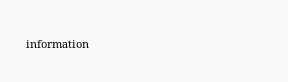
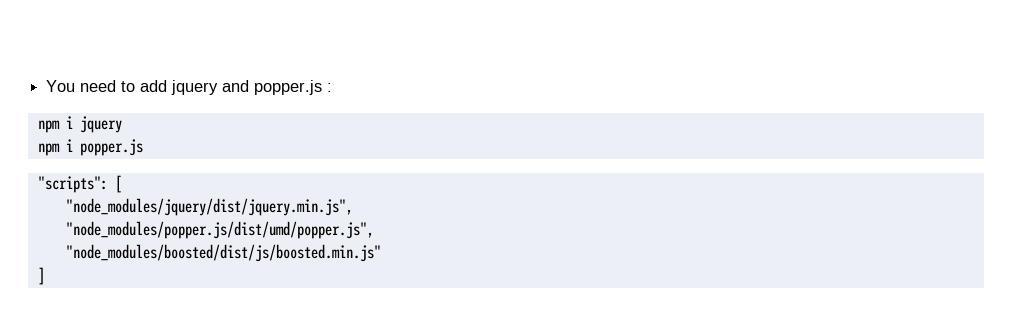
- information
+ You need to add jquery and popper.js :
+ npm i jquery
+ npm i popper.js
+ "scripts": [
+ "node_modules/jquery/dist/jquery.min.js",
+ "node_modules/popper.js/dist/umd/popper.js",
+ "node_modules/boosted/dist/js/boosted.min.js"
+ ]

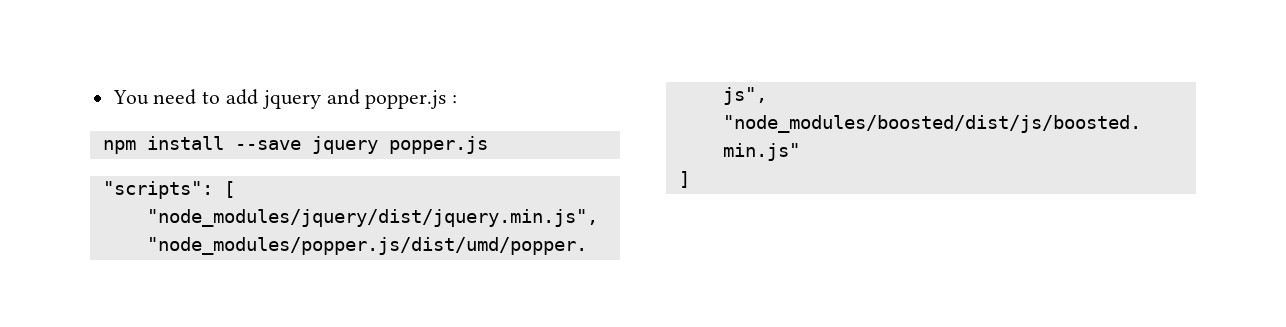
- npm i jquery
- npm i popper.js
+ npm install --save jquery popper.js

